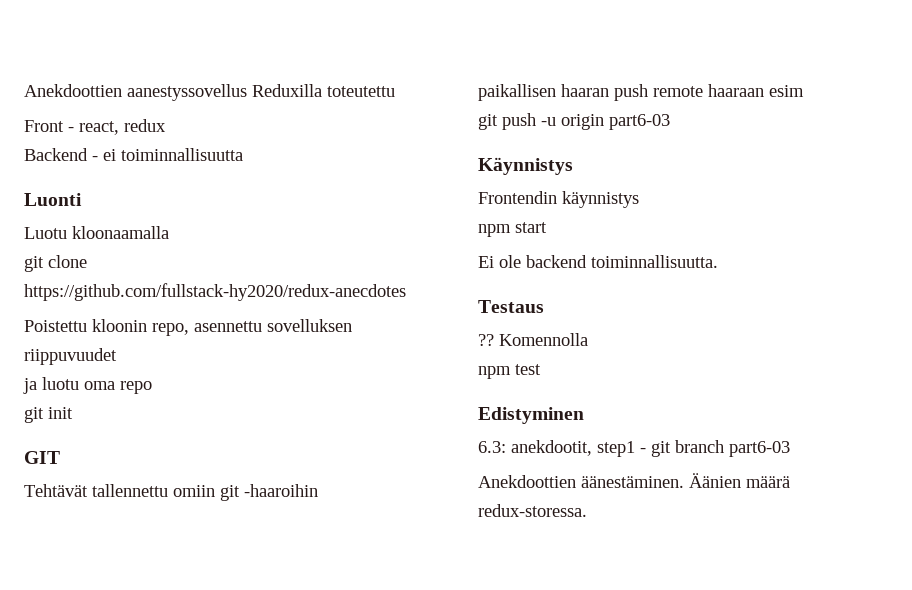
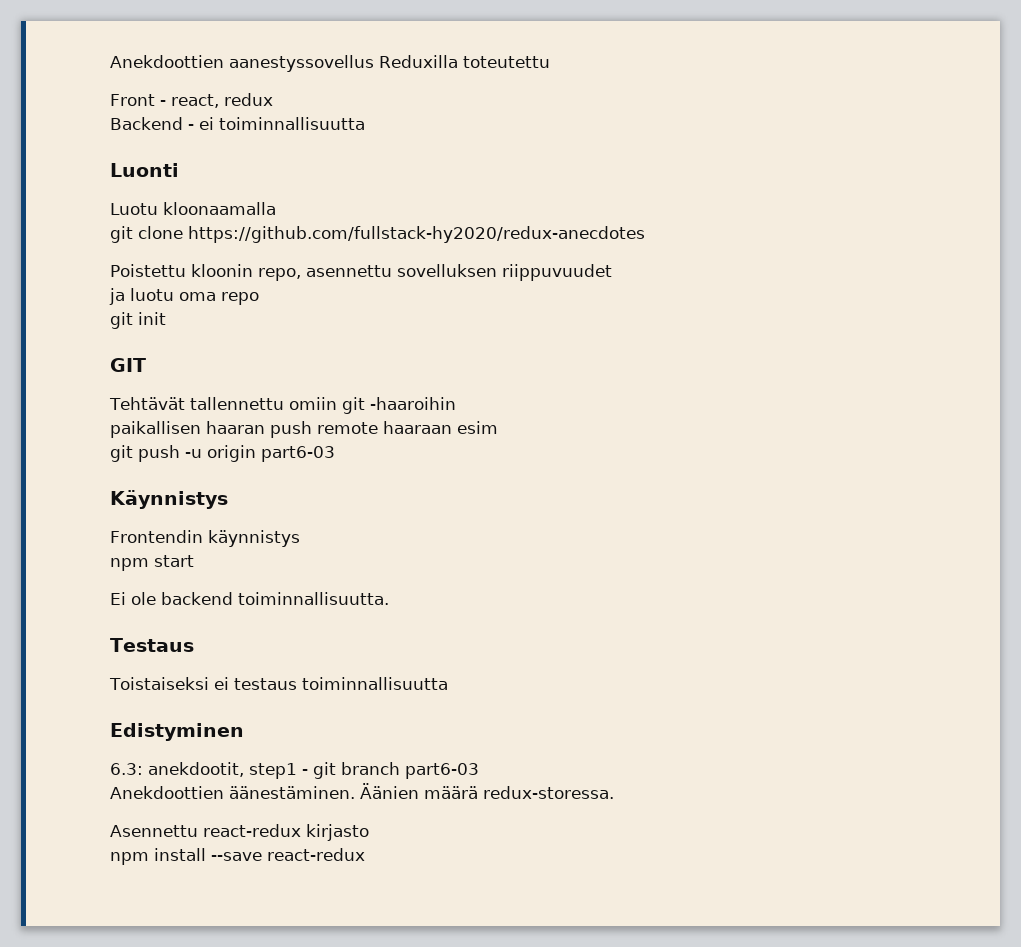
- ?? Komennolla
- npm test
+ Toistaiseksi ei testaus toiminnallisuutta
+ Asennettu react-redux kirjasto
+ npm install --save react-redux

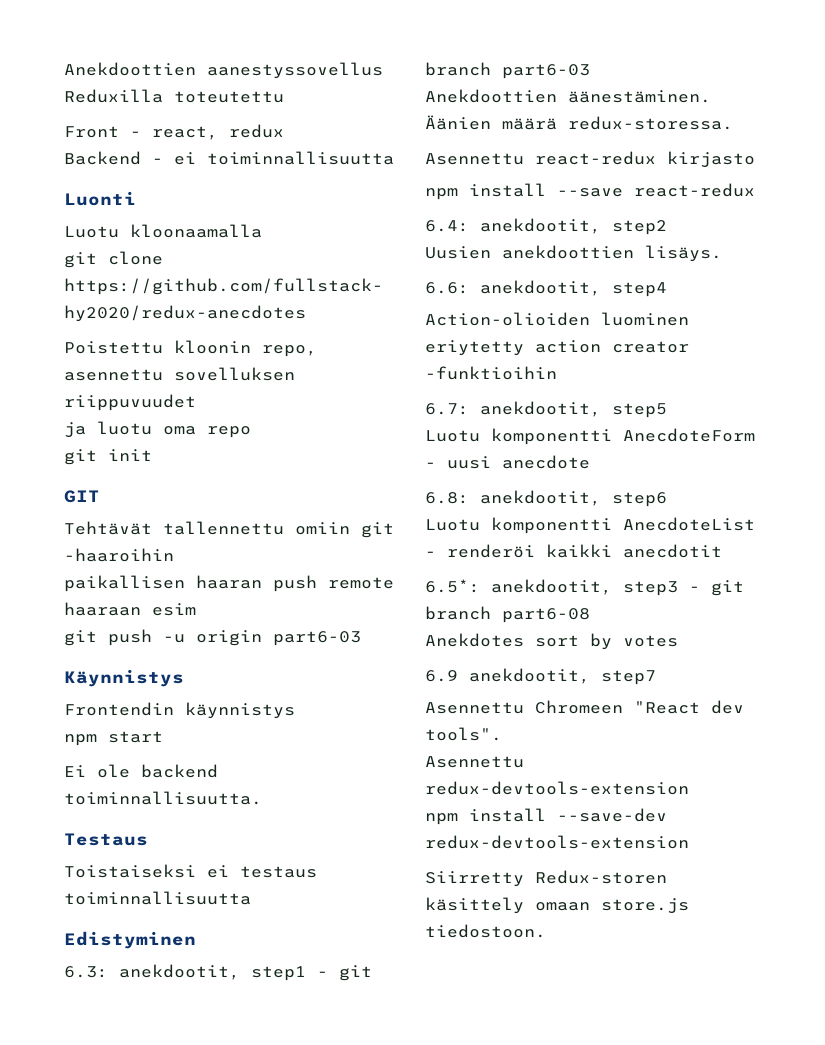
+ 6.4: anekdootit, step2
+ Uusien anekdoottien lisäys.
+ 6.6: anekdootit, step4
+ Action-olioiden luominen eriytetty action creator -funktioihin
+ 6.7: anekdootit, step5
+ Luotu komponentti AnecdoteForm - uusi anecdote
+ 6.8: anekdootit, step6
+ Luotu komponentti AnecdoteList - renderöi kaikki anecdotit
+ 6.5*: anekdootit, step3 - git branch part6-08
+ Anekdotes sort by votes
+ 6.9 anekdootit, step7
+ Asennettu Chromeen "React dev tools".
+ Asennettu redux-devtools-extension
+ npm install --save-dev redux-devtools-extension
+ Siirretty Redux-storen käsittely omaan store.js tiedostoon.

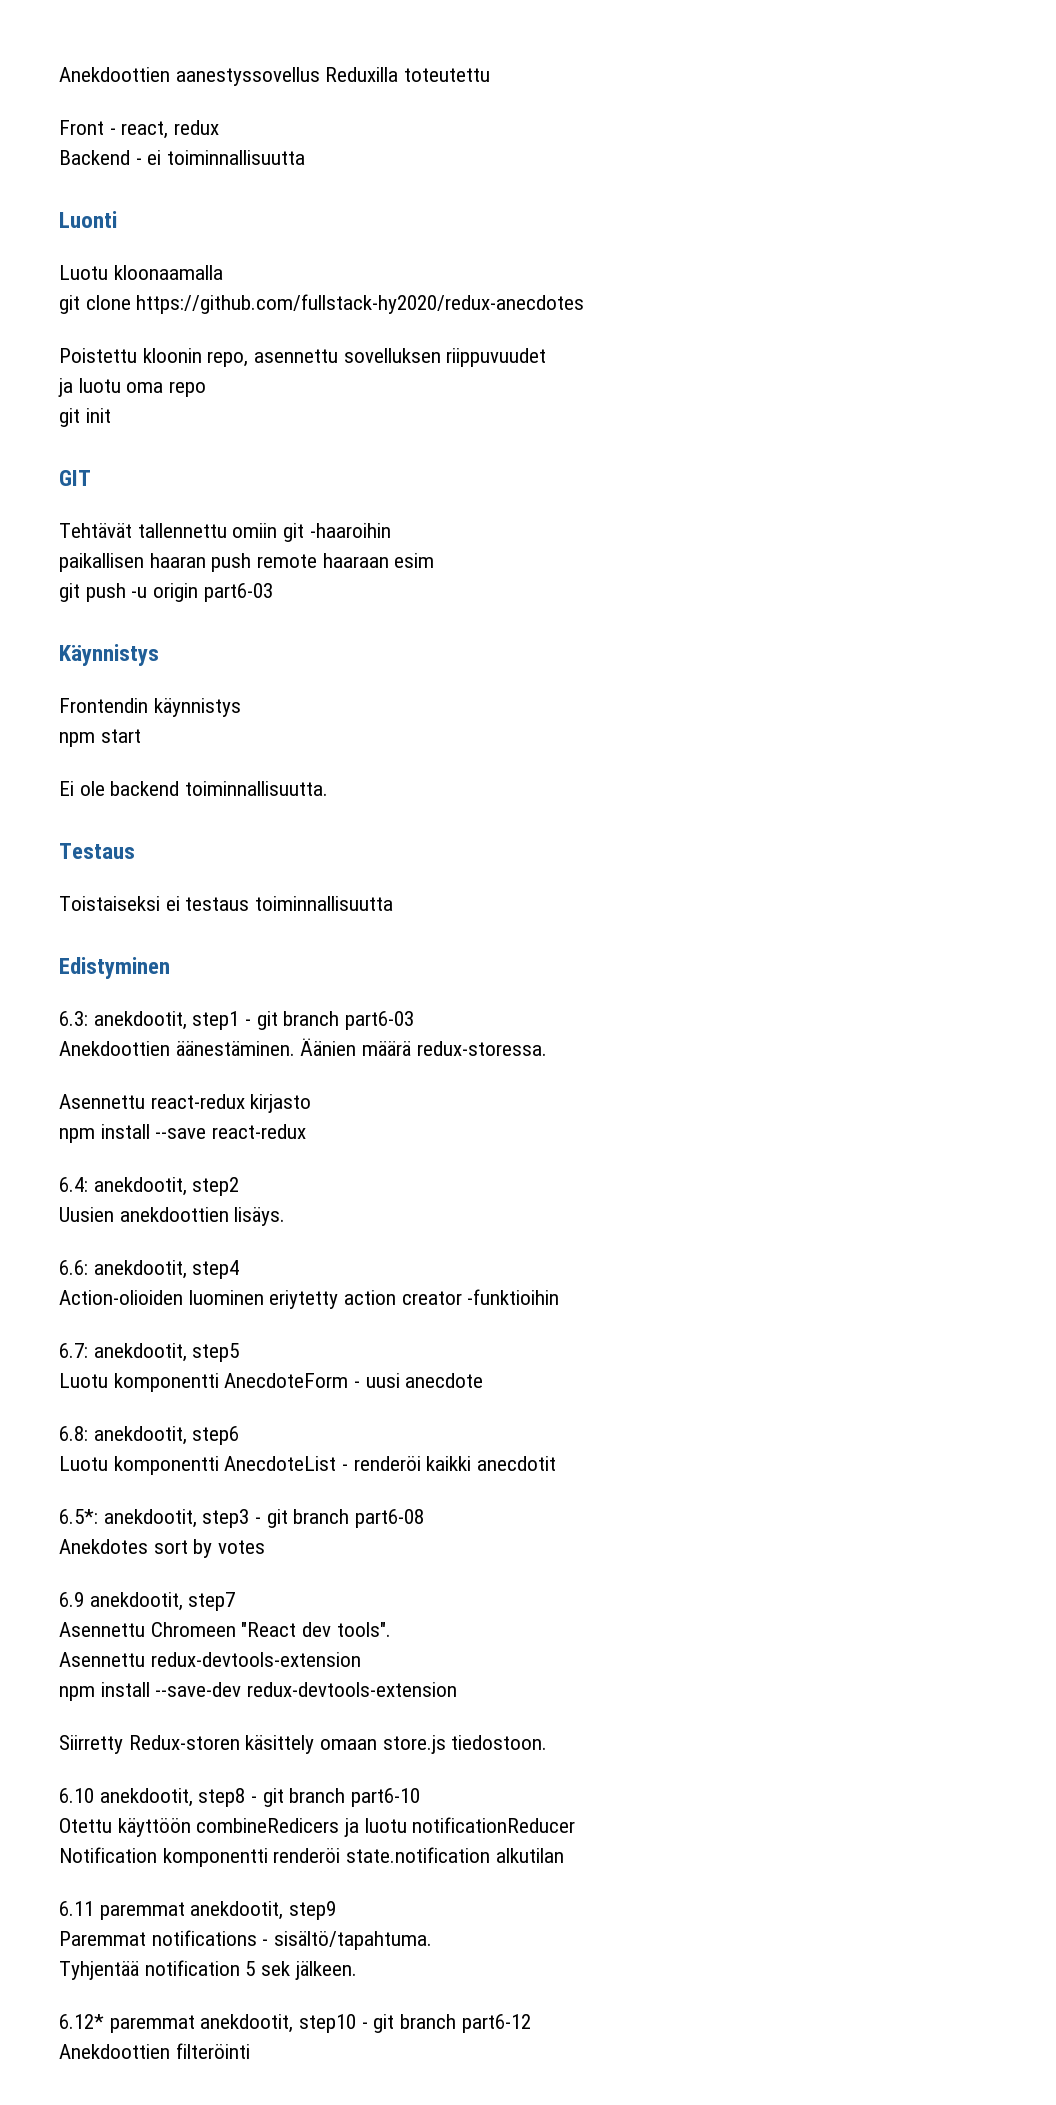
+ 6.10 anekdootit, step8 - git branch part6-10
+ Otettu käyttöön combineRedicers ja luotu notificationReducer
+ Notification komponentti renderöi state.notification alkutilan
+ 6.11 paremmat anekdootit, step9
+ Paremmat notifications - sisältö/tapahtuma.
+ Tyhjentää notification 5 sek jälkeen.
+ 6.12* paremmat anekdootit, step10 - git branch part6-12
+ Anekdoottien filteröinti

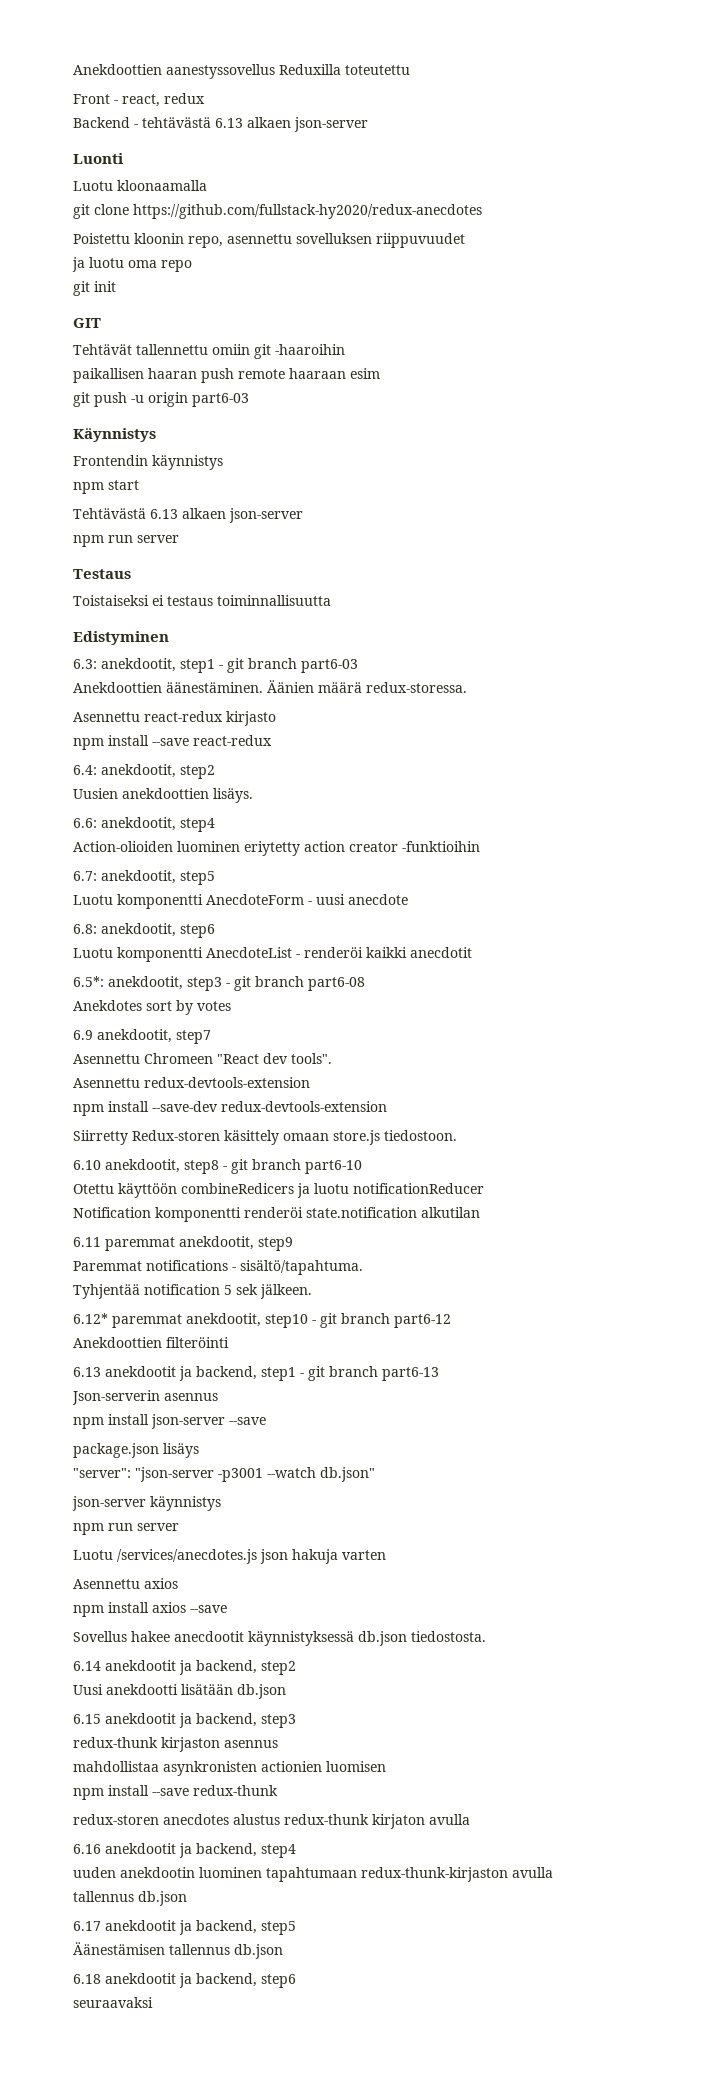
- Backend - ei toiminnallisuutta
+ Backend - tehtävästä 6.13 alkaen json-server
- Ei ole backend toiminnallisuutta.
+ Tehtävästä 6.13 alkaen json-server
+ npm run server
+ 6.13 anekdootit ja backend, step1 - git branch part6-13
+ Json-serverin asennus
+ npm install json-server --save
+ package.json lisäys
+ "server": "json-server -p3001 --watch db.json"
+ json-server käynnistys
+ npm run server
+ Luotu /services/anecdotes.js json hakuja varten
+ Asennettu axios
+ npm install axios --save
+ Sovellus hakee anecdootit käynnistyksessä db.json tiedostosta.
+ 6.14 anekdootit ja backend, step2
+ Uusi anekdootti lisätään db.json
+ 6.15 anekdootit ja backend, step3
+ redux-thunk kirjaston asennus
+ mahdollistaa asynkronisten actionien luomisen
+ npm install --save redux-thunk
+ redux-storen anecdotes alustus redux-thunk kirjaton avulla
+ 6.16 anekdootit ja backend, step4
+ uuden anekdootin luominen tapahtumaan redux-thunk-kirjaston avulla
+ tallennus db.json
+ 6.17 anekdootit ja backend, step5
+ Äänestämisen tallennus db.json
+ 6.18 anekdootit ja backend, step6
+ seuraavaksi

